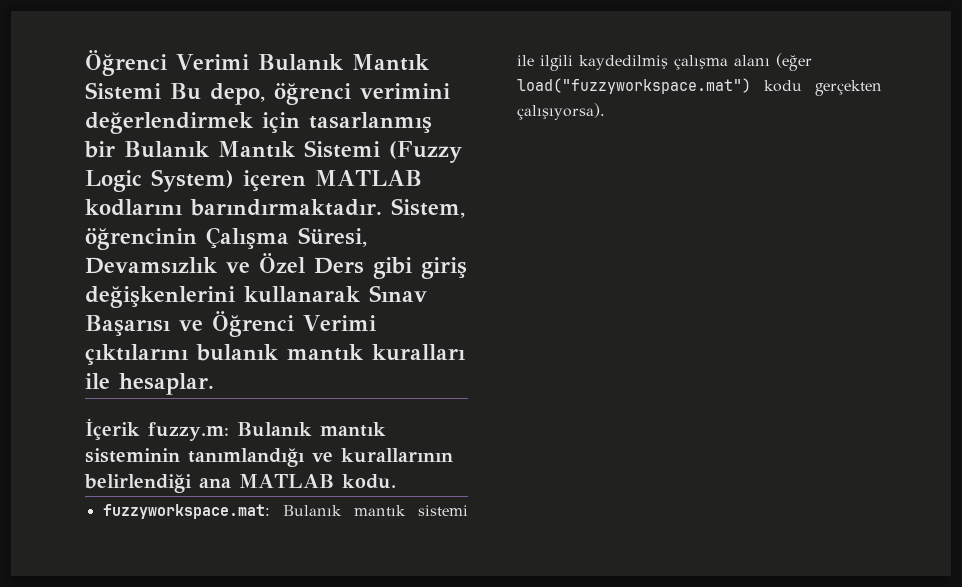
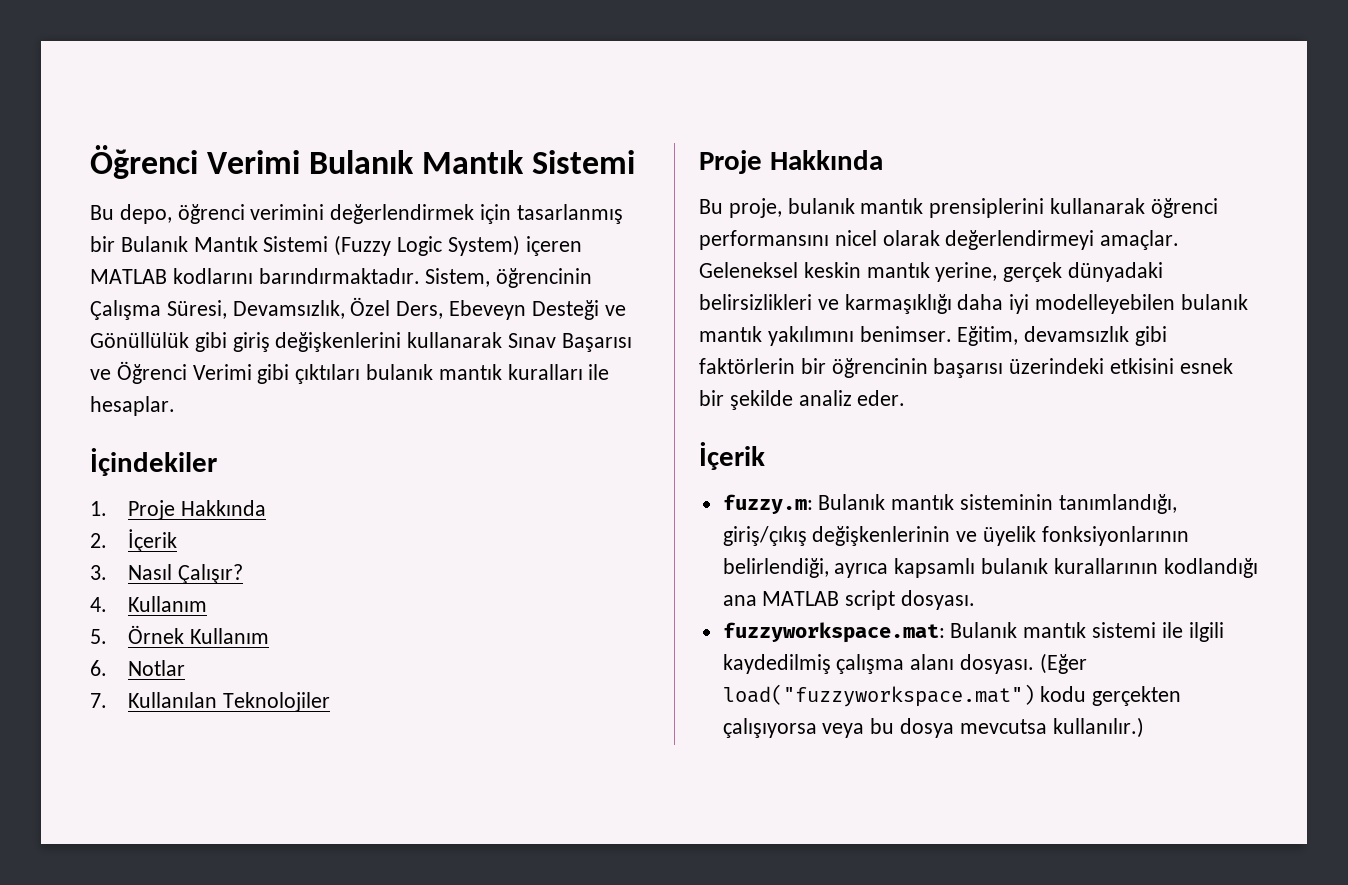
- Öğrenci Verimi Bulanık Mantık Sistemi Bu depo, öğrenci verimini değerlendirmek için tasarlanmış bir Bulanık Mantık Sistemi (Fuzzy Logic System) içeren MATLAB kodlarını barındırmaktadır.
+ Öğrenci Verimi Bulanık Mantık Sistemi
+ Bu depo, öğrenci verimini değerlendirmek için tasarlanmış bir Bulanık Mantık Sistemi (Fuzzy Logic System) içeren MATLAB kodlarını barındırmaktadır.
- Sistem, öğrencinin Çalışma Süresi, Devamsızlık ve Özel Ders gibi giriş değişkenlerini kullanarak Sınav Başarısı ve Öğrenci Verimi çıktılarını bulanık mantık kuralları ile hesaplar.
+ Sistem, öğrencinin Çalışma Süresi, Devamsızlık, Özel Ders, Ebeveyn Desteği ve Gönüllülük gibi giriş değişkenlerini kullanarak Sınav Başarısı ve Öğrenci Verimi gibi çıktıları bulanık mantık kuralları ile hesaplar.
- İçerik fuzzy.m: Bulanık mantık sisteminin tanımlandığı ve kurallarının belirlendiği ana MATLAB kodu.
+ İçindekiler
+ 1. Proje Hakkında
+ 2. İçerik
+ 3. Nasıl Çalışır?
+ 4. Kullanım
+ 5. Örnek Kullanım
+ 6. Notlar
+ 7. Kullanılan Teknolojiler
+ Proje Hakkında
+ Bu proje, bulanık mantık prensiplerini kullanarak öğrenci performansını nicel olarak değerlendirmeyi amaçlar. Geleneksel keskin mantık yerine, gerçek dünyadaki belirsizlikleri ve karmaşıklığı daha iyi modelleyebilen bulanık mantık yakılımını benimser. Eğitim, devamsızlık gibi faktörlerin bir öğrencinin başarısı üzerindeki etkisini esnek bir şekilde analiz eder.
+ İçerik
+ fuzzy.m: Bulanık mantık sisteminin tanımlandığı, giriş/çıkış değişkenlerinin ve üyelik fonksiyonlarının belirlendiği, ayrıca kapsamlı bulanık kurallarının kodlandığı ana MATLAB script dosyası.
- fuzzyworkspace.mat: Bulanık mantık sistemi ile ilgili kaydedilmiş çalışma alanı (eğer load("fuzzyworkspace.mat") kodu gerçekten çalışıyorsa).
+ fuzzyworkspace.mat: Bulanık mantık sistemi ile ilgili kaydedilmiş çalışma alanı dosyası. (Eğer load("fuzzyworkspace.mat") kodu gerçekten çalışıyorsa veya bu dosya mevcutsa kullanılır.)

